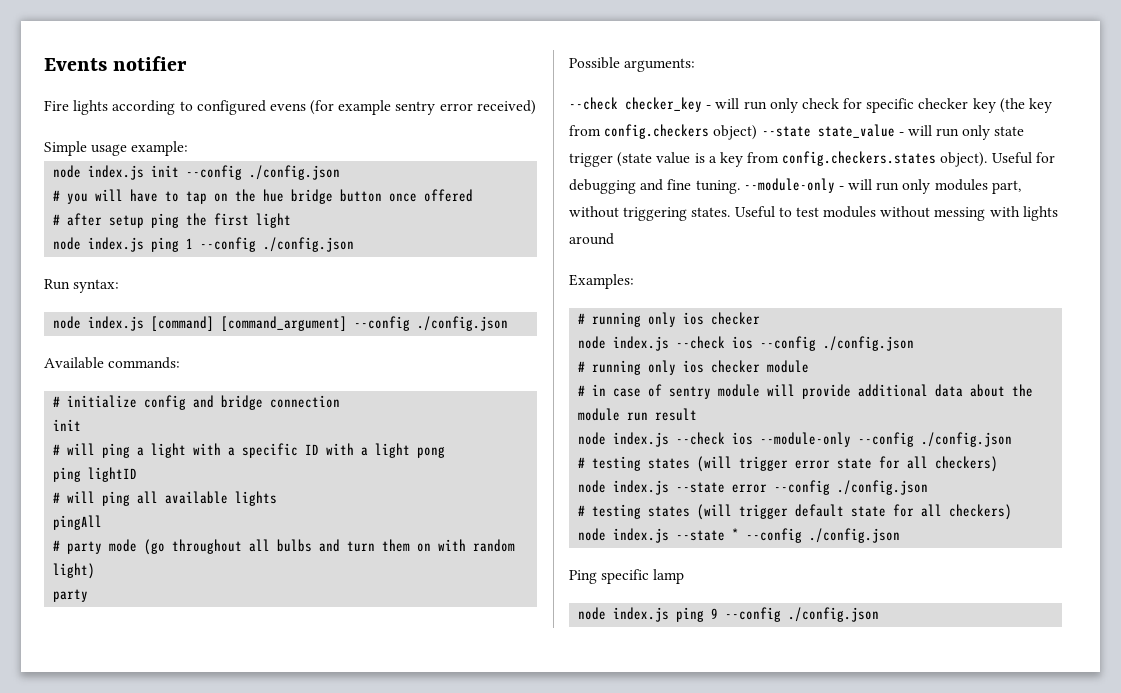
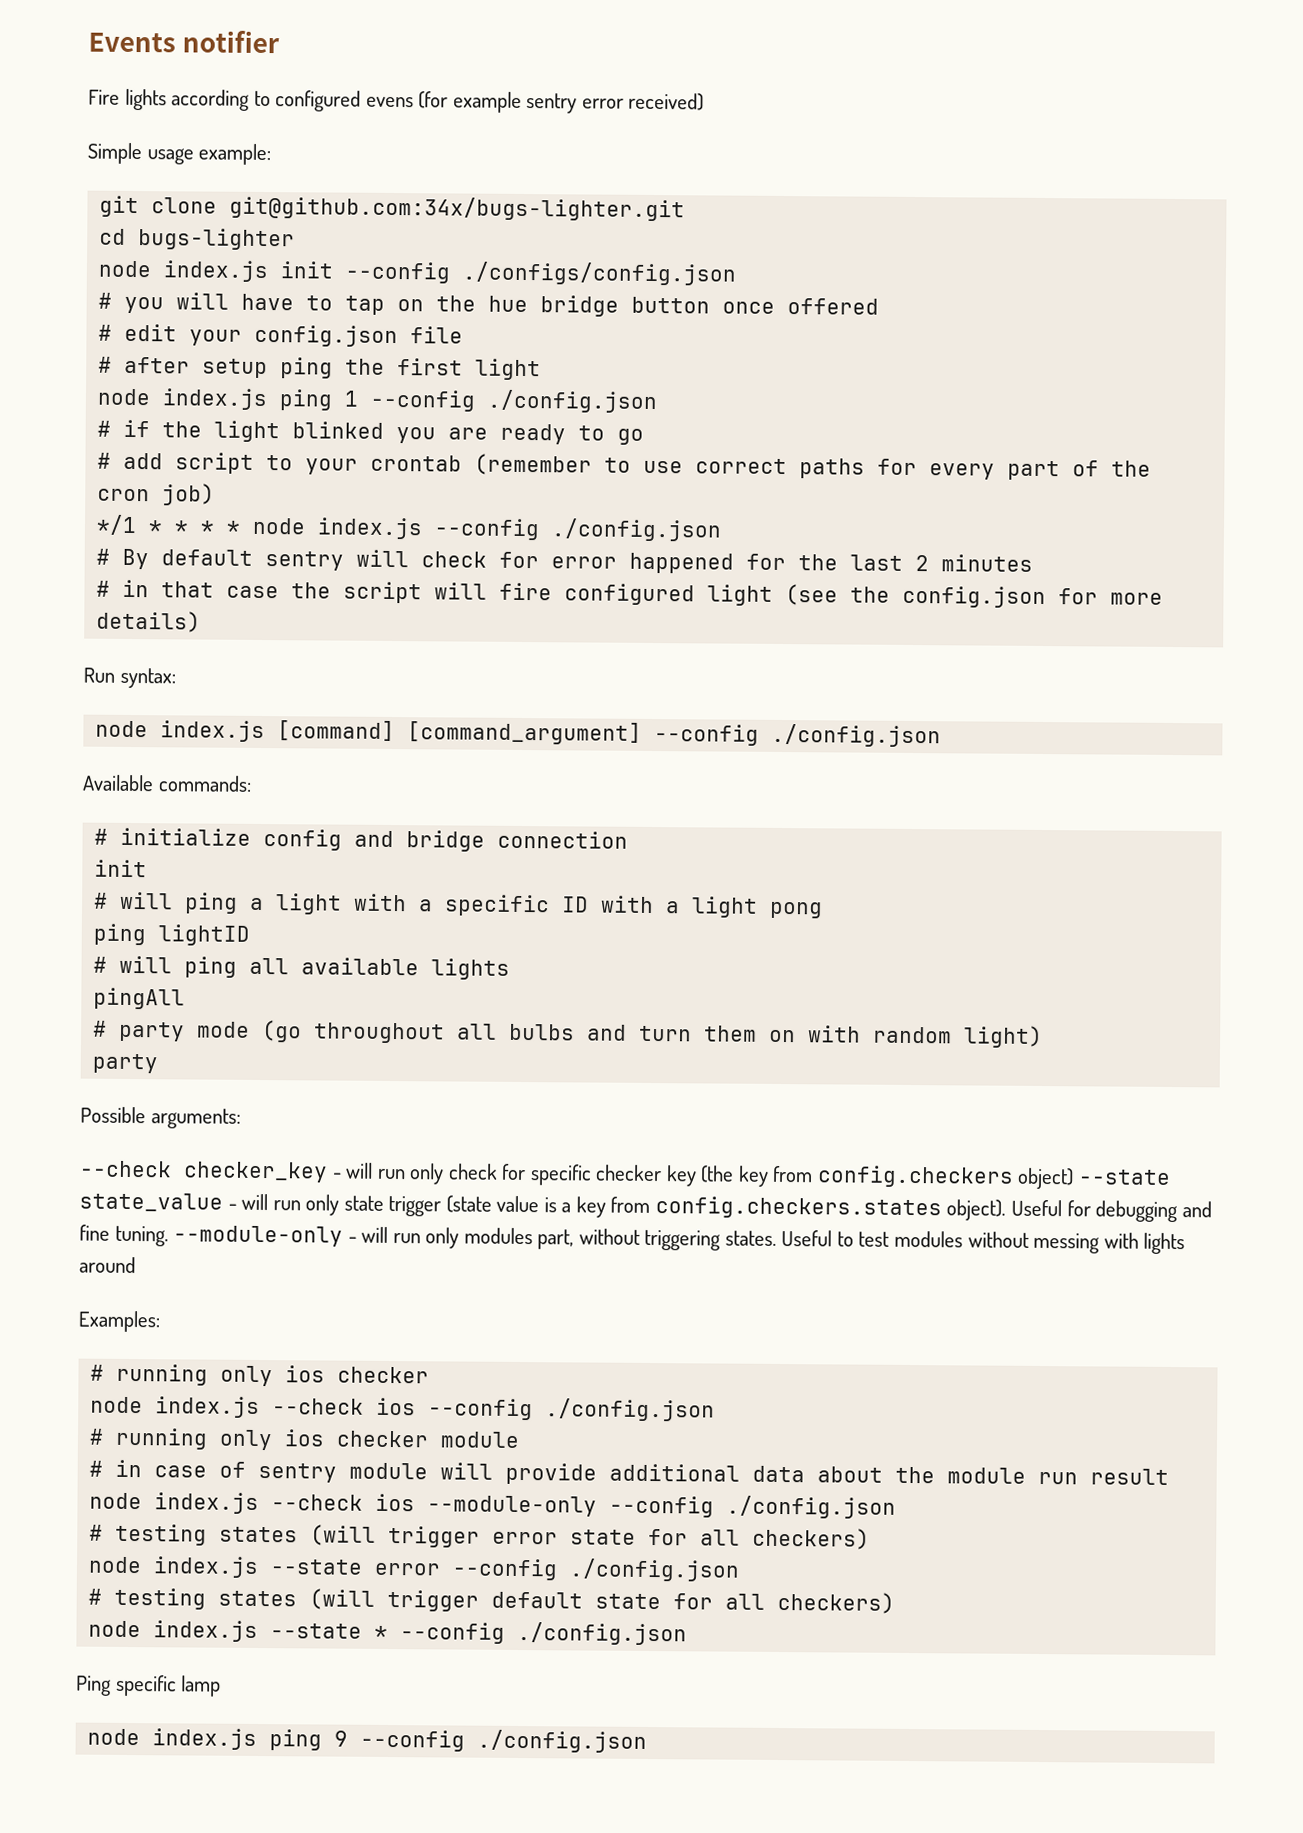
+ git clone git@github.com:34x/bugs-lighter.git
+ cd bugs-lighter
- node index.js init --config ./config.json
+ node index.js init --config ./configs/config.json
+ # edit your config.json file
+ # if the light blinked you are ready to go
+ # add script to your crontab (remember to use correct paths for every part of the cron job)
+ */1 * * * * node index.js --config ./config.json
+ # By default sentry will check for error happened for the last 2 minutes
+ # in that case the script will fire configured light (see the config.json for more details)

